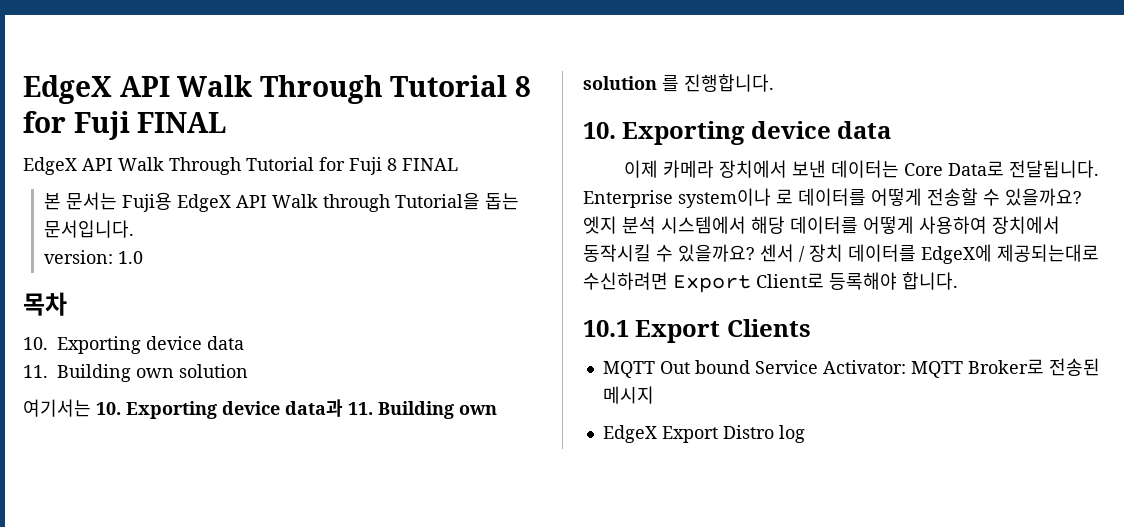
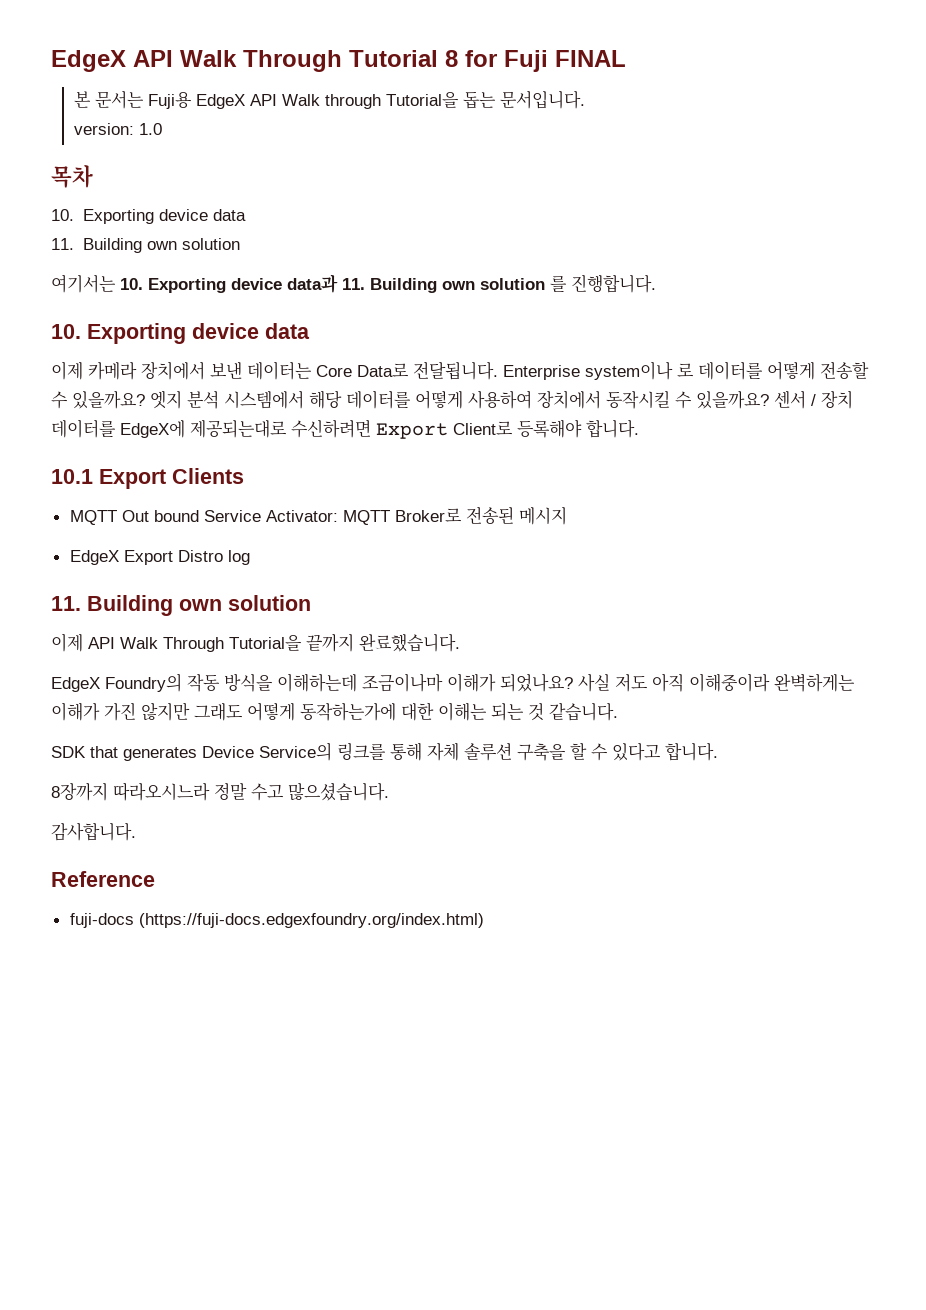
- EdgeX API Walk Through Tutorial for Fuji 8 FINAL
  EdgeX Export Distro log
+ 11. Building own solution
+ 이제 API Walk Through Tutorial을 끝까지 완료했습니다.
+ EdgeX Foundry의 작동 방식을 이해하는데 조금이나마 이해가 되었나요? 사실 저도 아직 이해중이라 완벽하게는 이해가 가진 않지만 그래도 어떻게 동작하는가에 대한 이해는 되는 것 같습니다.
+ SDK that generates Device Service의 링크를 통해 자체 솔루션 구축을 할 수 있다고 합니다.
+ 8장까지 따라오시느라 정말 수고 많으셨습니다.
+ 감사합니다.
+ Reference
+ fuji-docs (https://fuji-docs.edgexfoundry.org/index.html)

